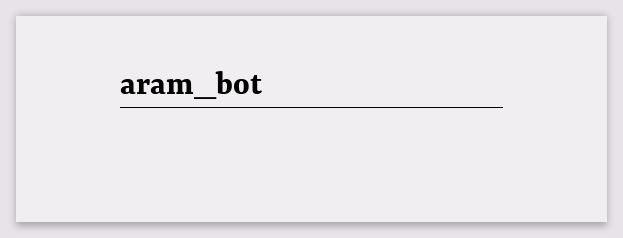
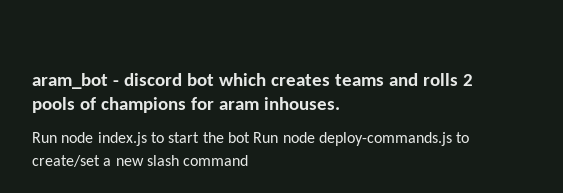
- aram_bot
+ aram_bot - discord bot which creates teams and rolls 2 pools of champions for aram inhouses.
+ Run node index.js to start the bot Run node deploy-commands.js to create/set a new slash command

